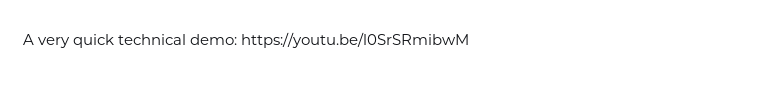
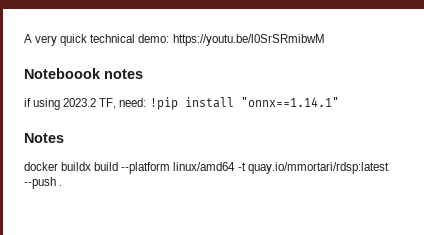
+ Noteboook notes
+ if using 2023.2 TF, need: !pip install "onnx==1.14.1"
+ Notes
+ docker buildx build --platform linux/amd64 -t quay.io/mmortari/rdsp:latest --push .

